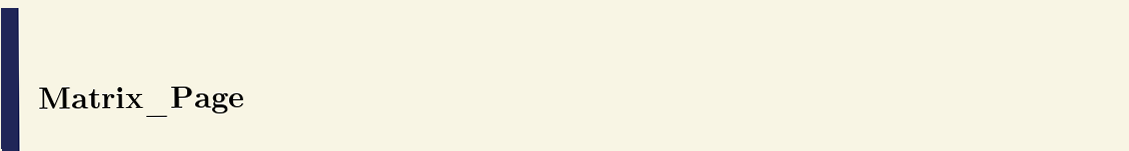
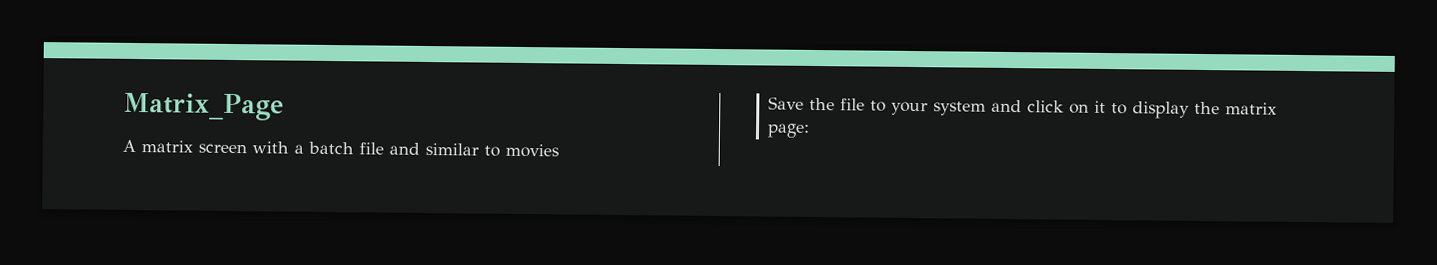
+ A matrix screen with a batch file and similar to movies
+ Save the file to your system and click on it to display the matrix page:

